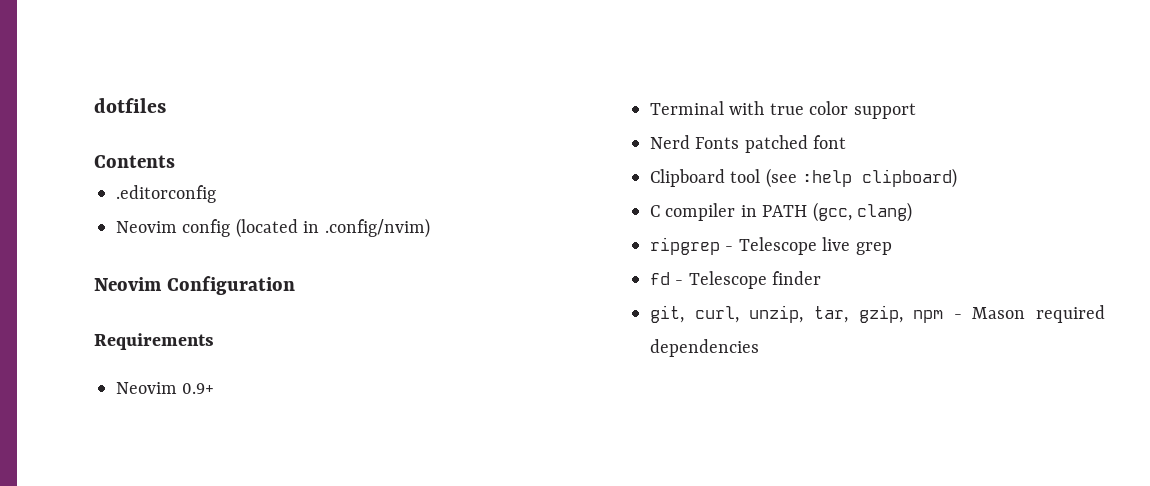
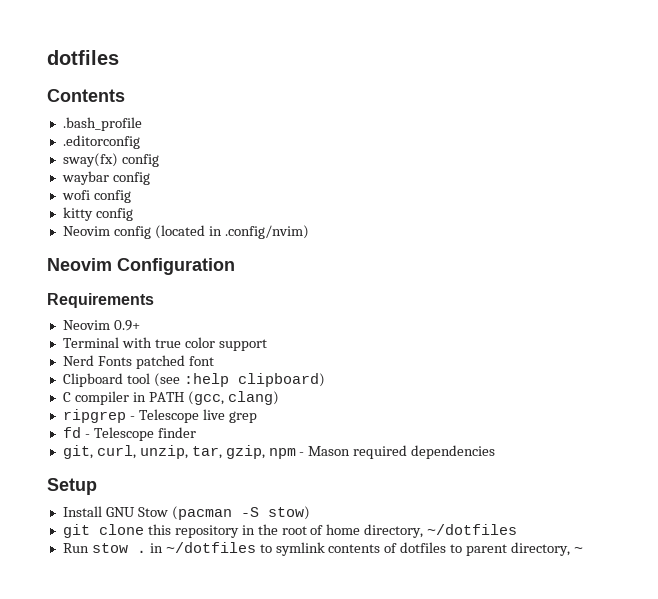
+ .bash_profile
+ sway(fx) config
+ waybar config
+ wofi config
+ kitty config
+ Setup
+ Install GNU Stow (pacman -S stow)
+ git clone this repository in the root of home directory, ~/dotfiles
+ Run stow . in ~/dotfiles to symlink contents of dotfiles to parent directory, ~

